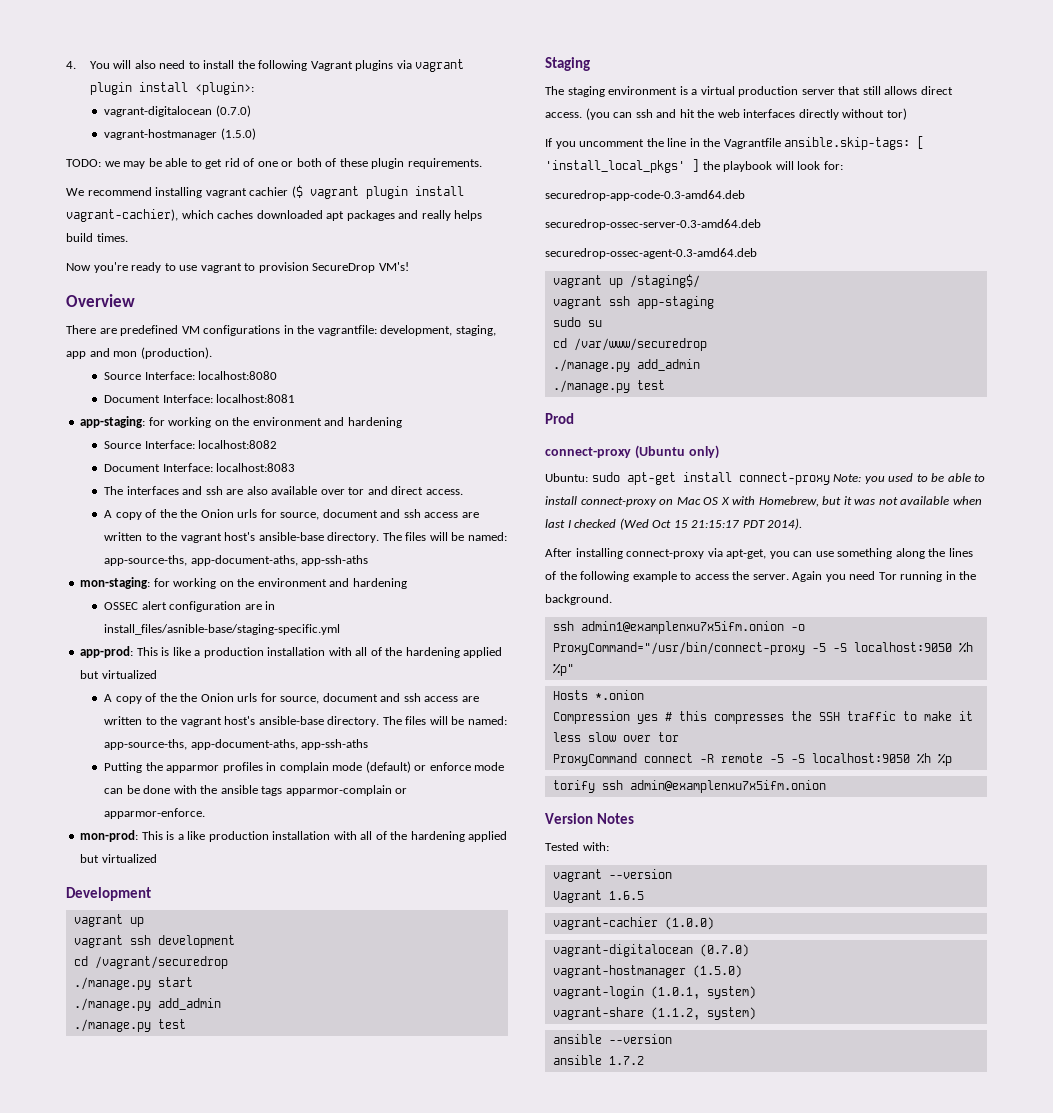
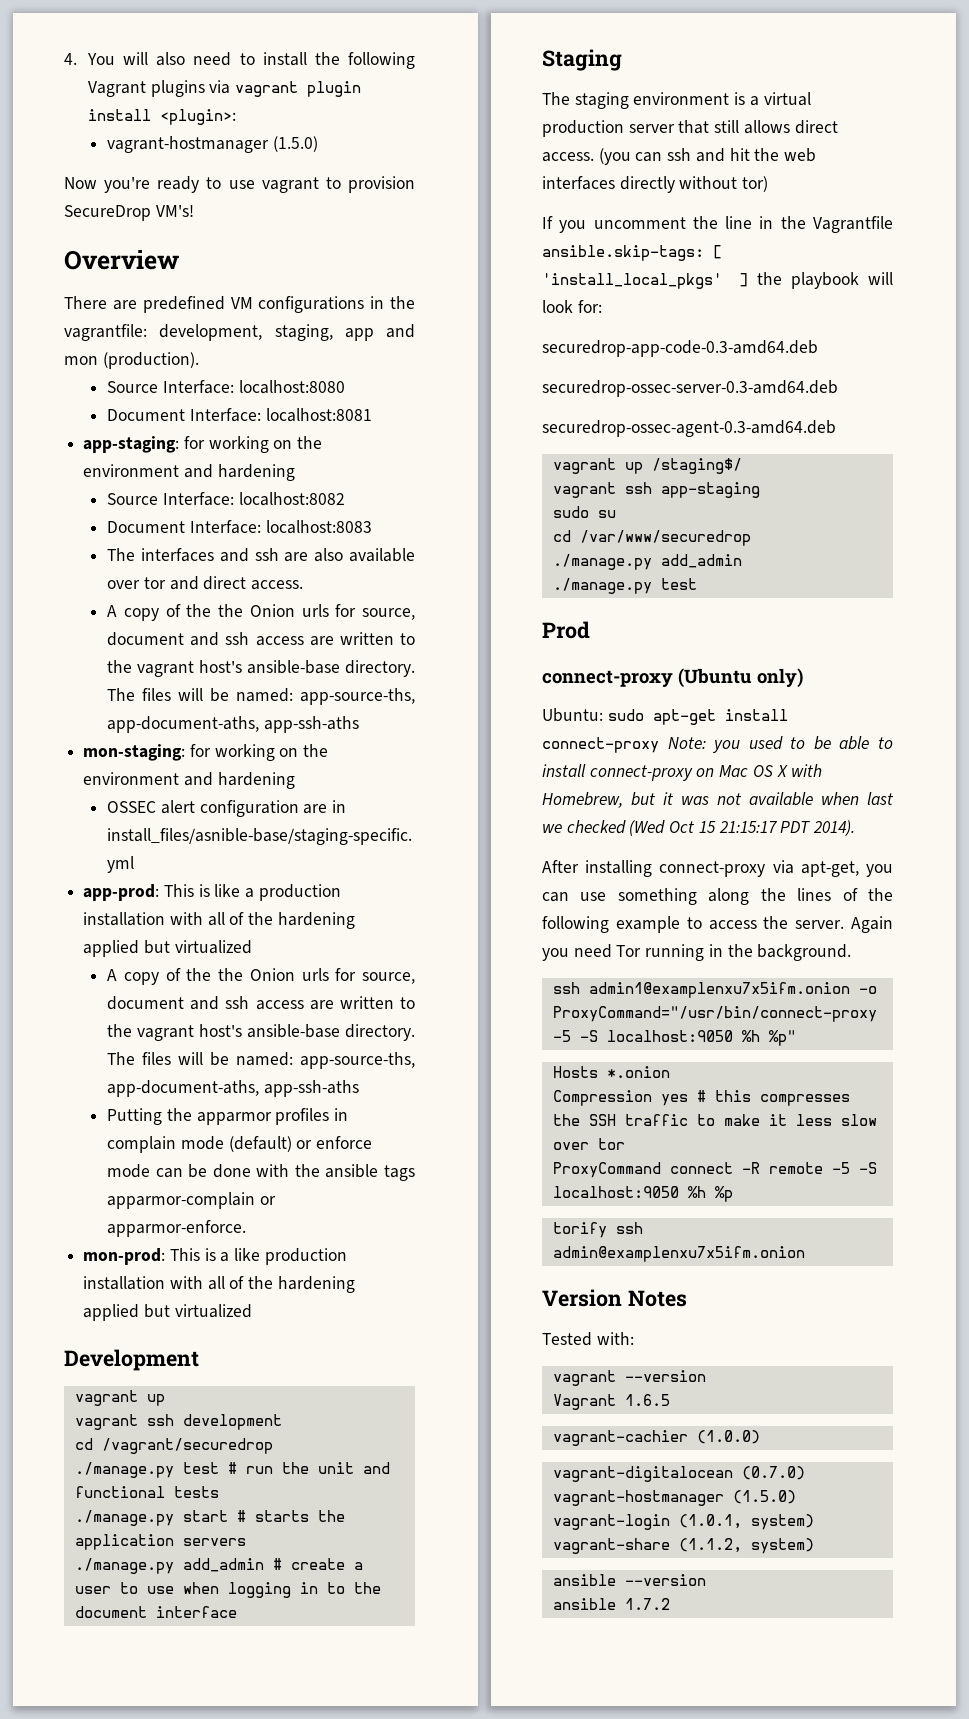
  4. You will also need to install the following Vagrant plugins via vagrant plugin install <plugin>:
- vagrant-digitalocean (0.7.0)
  vagrant-hostmanager (1.5.0)
- TODO: we may be able to get rid of one or both of these plugin requirements.
- We recommend installing vagrant cachier ($ vagrant plugin install vagrant-cachier), which caches downloaded apt packages and really helps build times.
- ./manage.py start
- ./manage.py add_admin
- ./manage.py test
+ ./manage.py test # run the unit and functional tests
+ ./manage.py start # starts the application servers
+ ./manage.py add_admin # create a user to use when logging in to the document interface
- Ubuntu: sudo apt-get install connect-proxy Note: you used to be able to install connect-proxy on Mac OS X with Homebrew, but it was not available when last I checked (Wed Oct 15 21:15:17 PDT 2014).
+ Ubuntu: sudo apt-get install connect-proxy Note: you used to be able to install connect-proxy on Mac OS X with Homebrew, but it was not available when last we checked (Wed Oct 15 21:15:17 PDT 2014).

